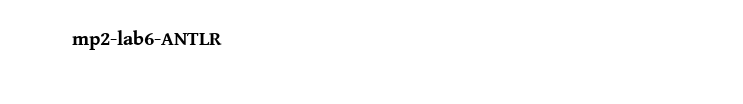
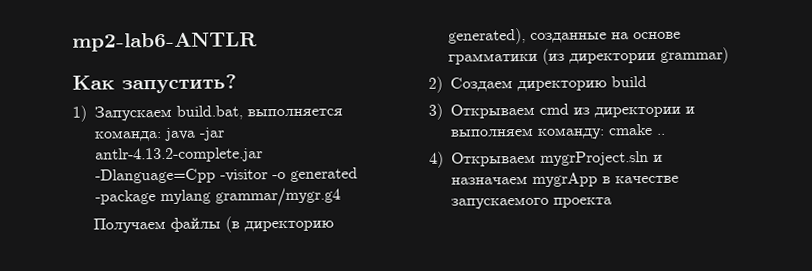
+ Как запустить?
+ 1) Запускаем build.bat, выполняется команда: java -jar antlr-4.13.2-complete.jar -Dlanguage=Cpp -visitor -o generated -package mylang grammar/mygr.g4
+ Получаем файлы (в директорию generated), созданные на основе грамматики (из директории grammar)
+ 2) Создаем директорию build
+ 3) Открываем cmd из директории и выполняем команду: cmake ..
+ 4) Открываем mygrProject.sln и назначаем mygrApp в качестве запускаемого проекта

